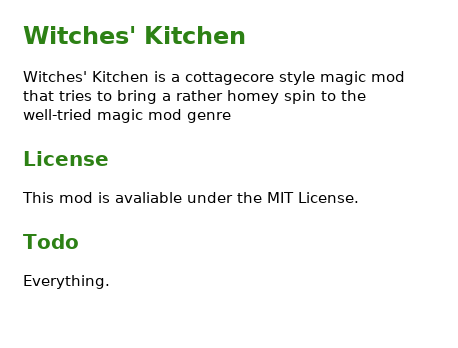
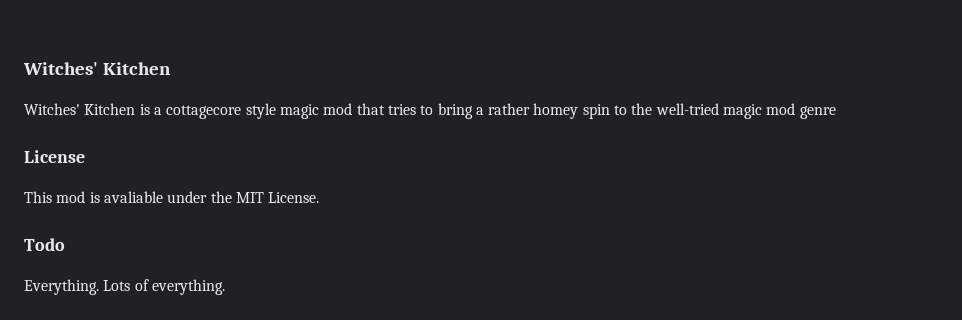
+ Lots of everything.

